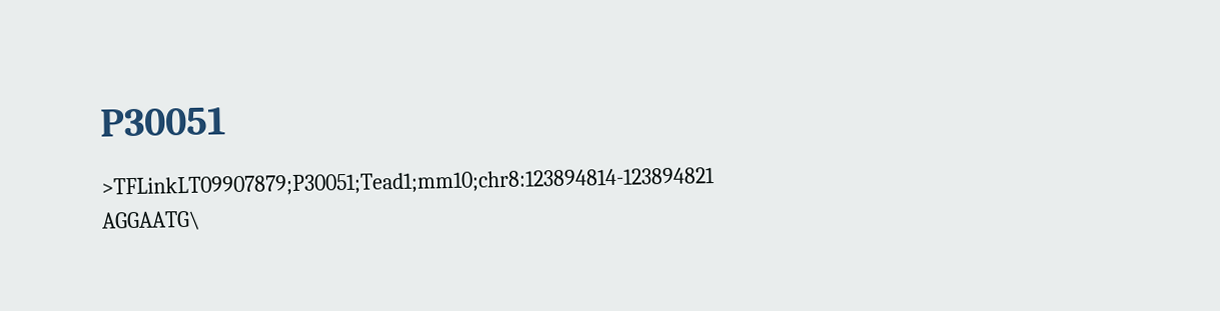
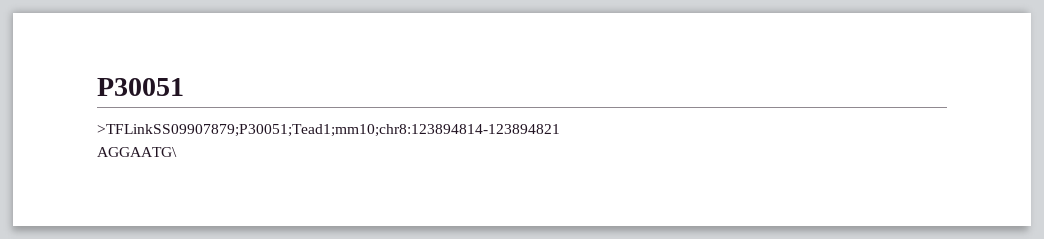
- >TFLinkLT09907879;P30051;Tead1;mm10;chr8:123894814-123894821
+ >TFLinkSS09907879;P30051;Tead1;mm10;chr8:123894814-123894821

